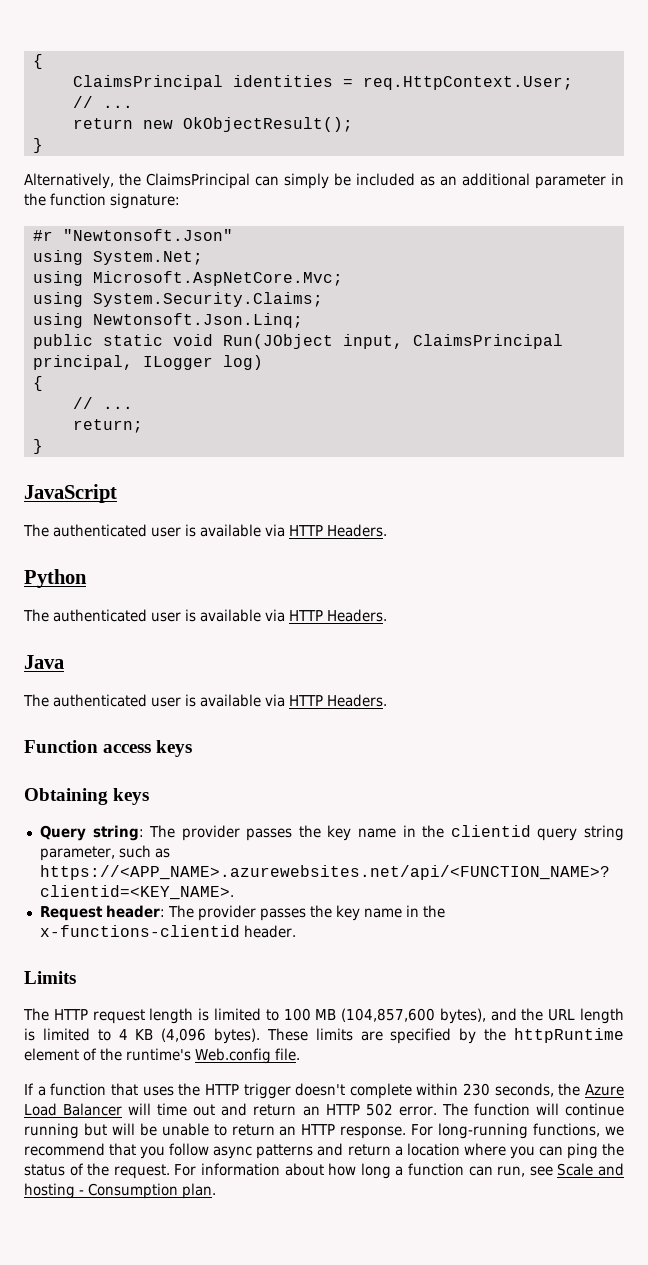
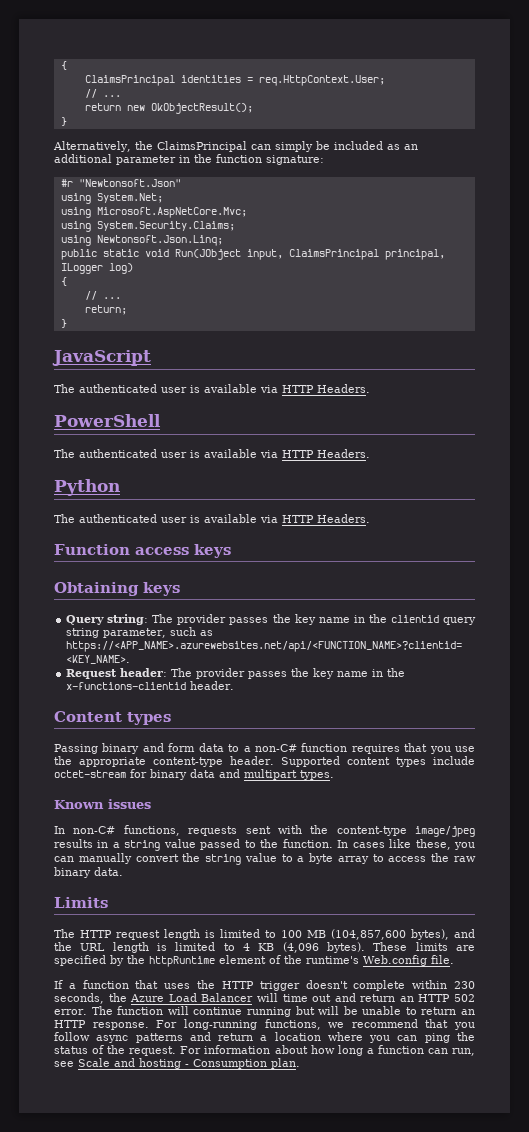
+ PowerShell
+ The authenticated user is available via HTTP Headers.
  Python
- The authenticated user is available via HTTP Headers.
- Java
+ Content types
+ Passing binary and form data to a non-C# function requires that you use the appropriate content-type header. Supported content types include octet-stream for binary data and multipart types.
+ Known issues
+ In non-C# functions, requests sent with the content-type image/jpeg results in a string value passed to the function. In cases like these, you can manually convert the string value to a byte array to access the raw binary data.

